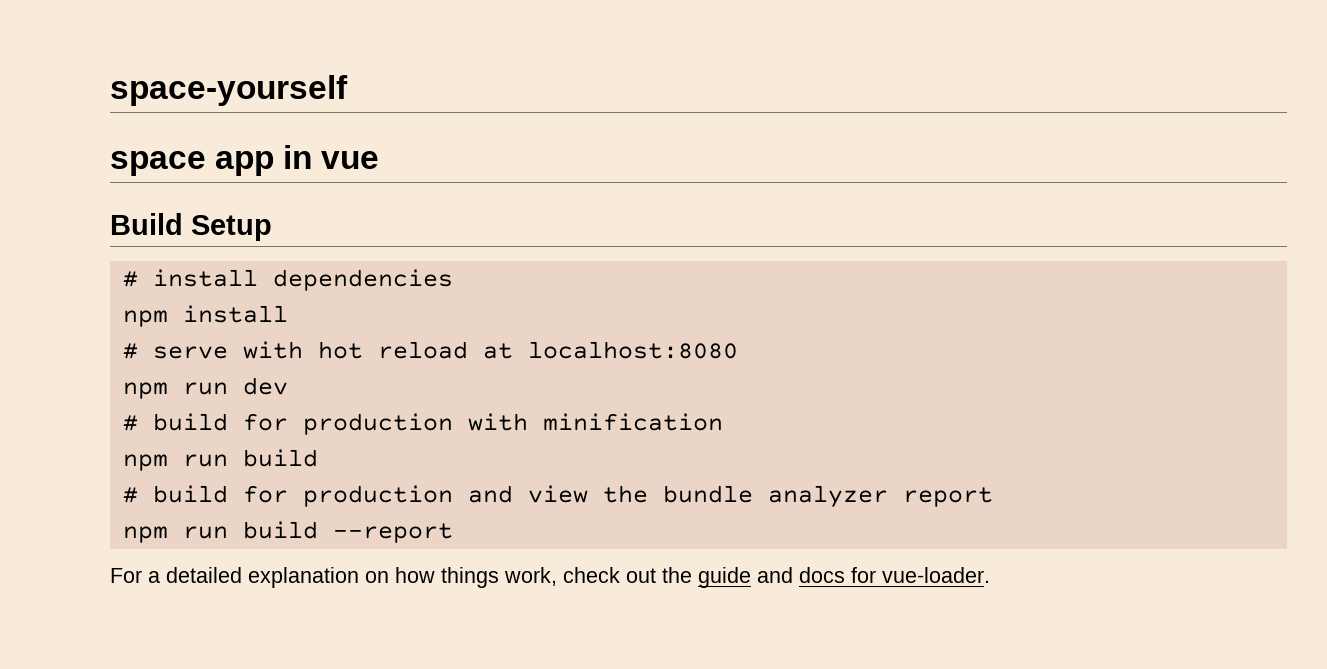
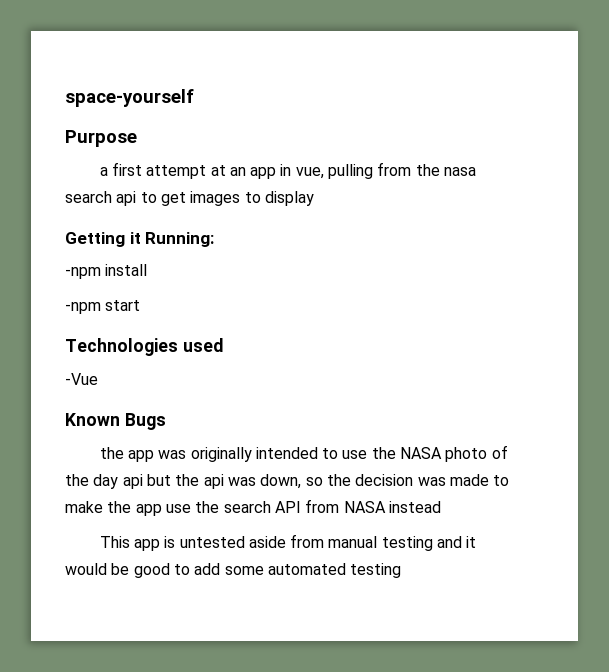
- space app in vue
- Build Setup
- # install dependencies
- npm install
- # serve with hot reload at localhost:8080
- npm run dev
- # build for production with minification
- npm run build
- # build for production and view the bundle analyzer report
- npm run build --report
- For a detailed explanation on how things work, check out the guide and docs for vue-loader.
+ Purpose
+ a first attempt at an app in vue, pulling from the nasa search api to get images to display
+ Getting it Running:
+ -npm install
+ -npm start
+ Technologies used
+ -Vue
+ Known Bugs
+ the app was originally intended to use the NASA photo of the day api but the api was down, so the decision was made to make the app use the search API from NASA instead
+ This app is untested aside from manual testing and it would be good to add some automated testing

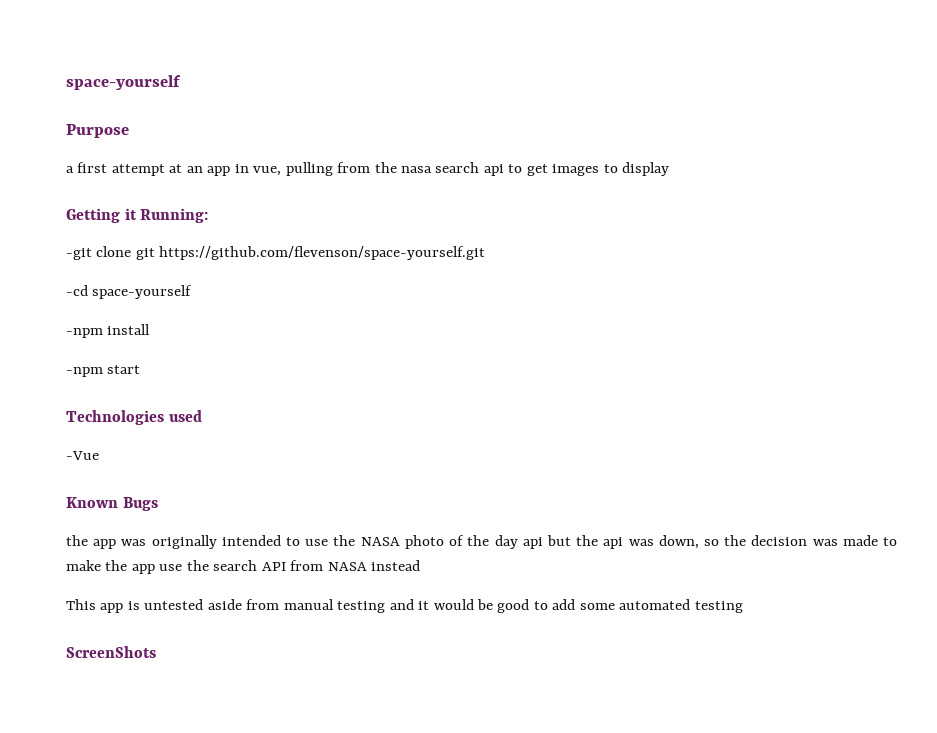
+ -git clone git https://github.com/flevenson/space-yourself.git
+ -cd space-yourself
+ ScreenShots

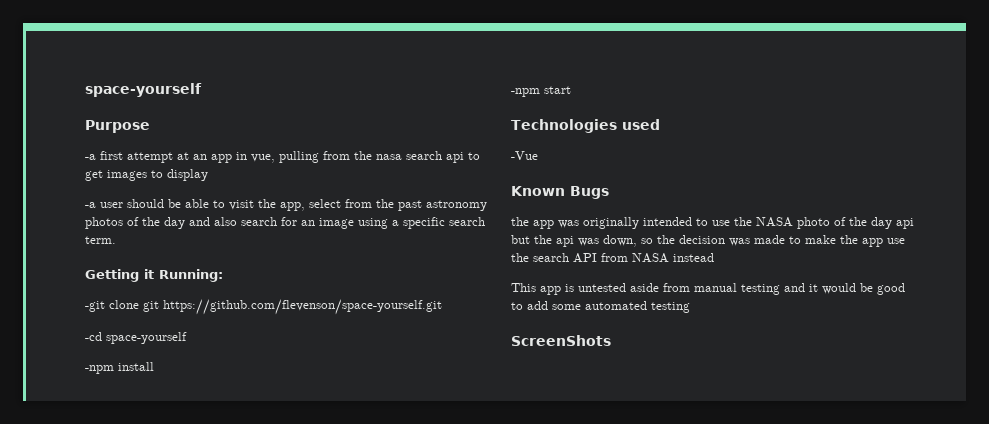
- a first attempt at an app in vue, pulling from the nasa search api to get images to display
+ -a first attempt at an app in vue, pulling from the nasa search api to get images to display
+ -a user should be able to visit the app, select from the past astronomy photos of the day and also search for an image using a specific search term.

